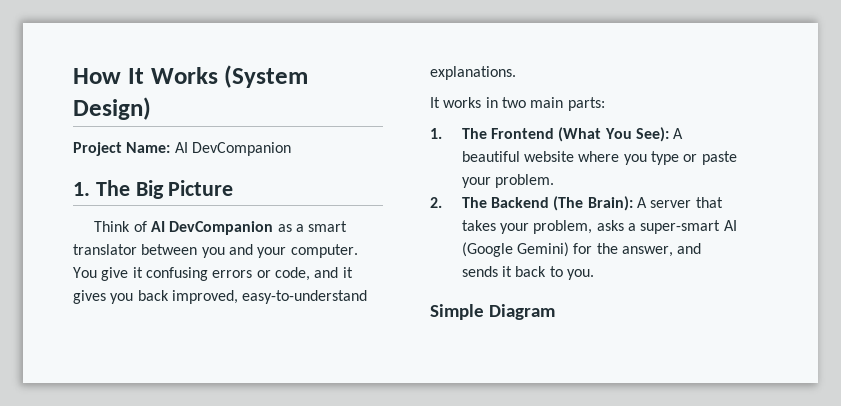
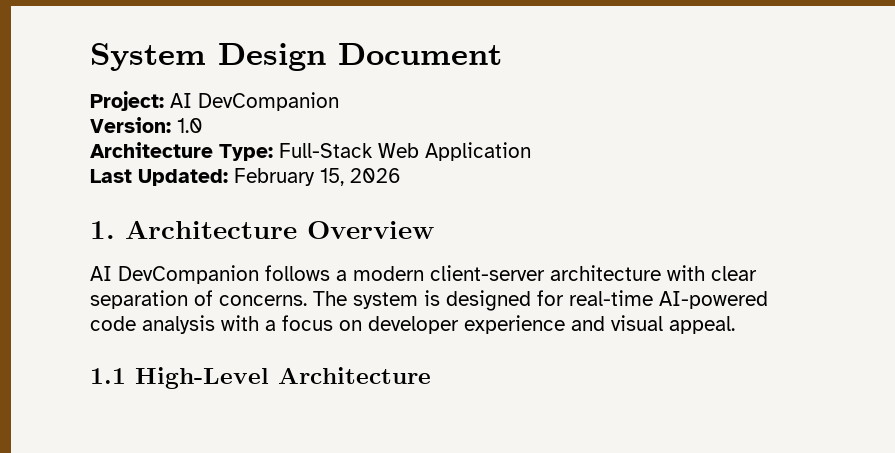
- How It Works (System Design)
- Project Name: AI DevCompanion
- 1. The Big Picture
- Think of AI DevCompanion as a smart translator between you and your computer. You give it confusing errors or code, and it gives you back improved, easy-to-understand explanations.
- It works in two main parts:
- 1. The Frontend (What You See): A beautiful website where you type or paste your problem.
- 2. The Backend (The Brain): A server that takes your problem, asks a super-smart AI (Google Gemini) for the answer, and sends it back to you.
- Simple Diagram
+ System Design Document
+ Project: AI DevCompanion
+ Version: 1.0
+ Architecture Type: Full-Stack Web Application
+ Last Updated: February 15, 2026
+ 1. Architecture Overview
+ AI DevCompanion follows a modern client-server architecture with clear separation of concerns. The system is designed for real-time AI-powered code analysis with a focus on developer experience and visual appeal.
+ 1.1 High-Level Architecture

